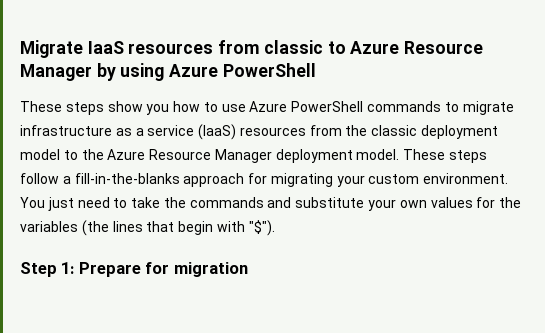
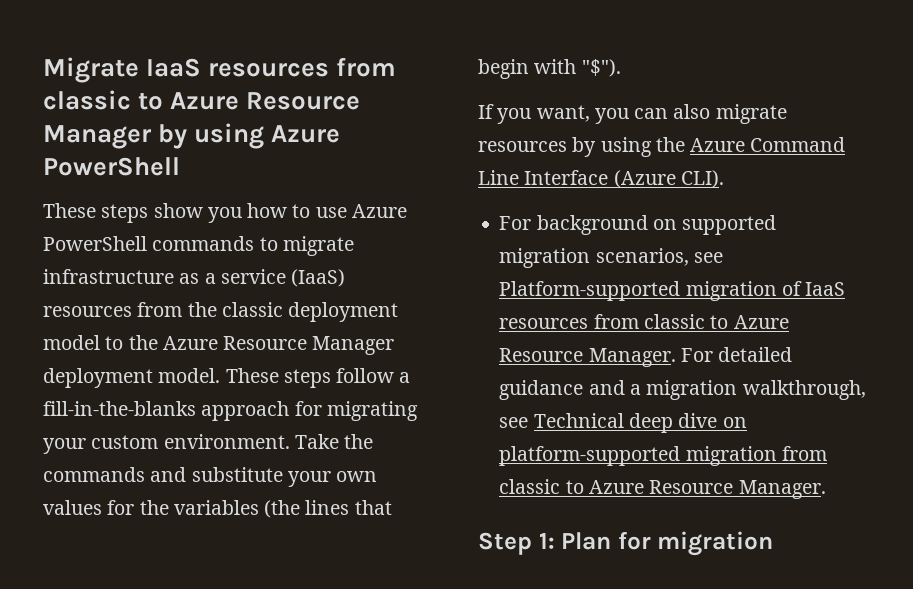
- You just need to take the commands and substitute your own values for the variables (the lines that begin with "$").
+ Take the commands and substitute your own values for the variables (the lines that begin with "$").
+ If you want, you can also migrate resources by using the Azure Command Line Interface (Azure CLI).
+ For background on supported migration scenarios, see Platform-supported migration of IaaS resources from classic to Azure Resource Manager. For detailed guidance and a migration walkthrough, see Technical deep dive on platform-supported migration from classic to Azure Resource Manager.
- Step 1: Prepare for migration
+ Step 1: Plan for migration

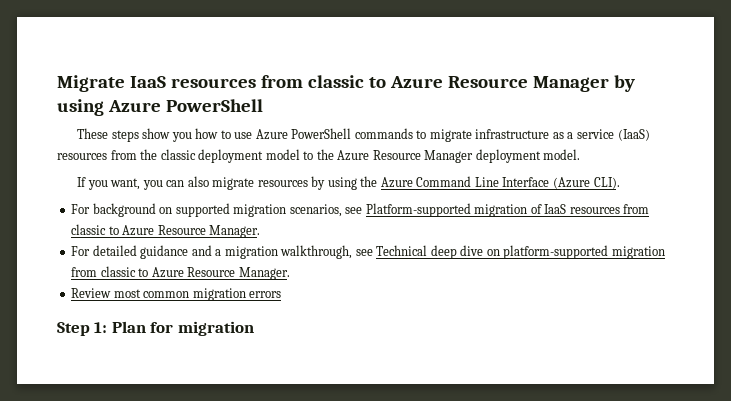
- These steps follow a fill-in-the-blanks approach for migrating your custom environment. Take the commands and substitute your own values for the variables (the lines that begin with "$").
- For background on supported migration scenarios, see Platform-supported migration of IaaS resources from classic to Azure Resource Manager. For detailed guidance and a migration walkthrough, see Technical deep dive on platform-supported migration from classic to Azure Resource Manager.
+ For background on supported migration scenarios, see Platform-supported migration of IaaS resources from classic to Azure Resource Manager.
+ For detailed guidance and a migration walkthrough, see Technical deep dive on platform-supported migration from classic to Azure Resource Manager.
+ Review most common migration errors

